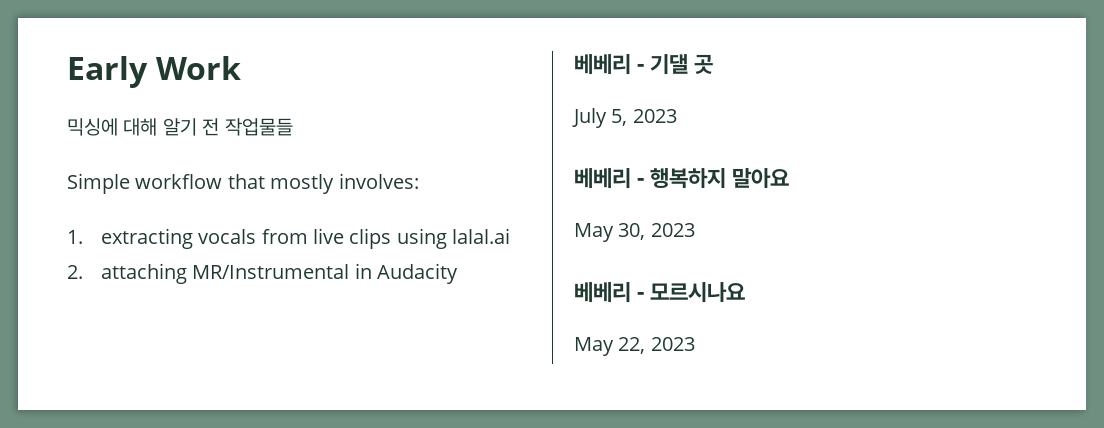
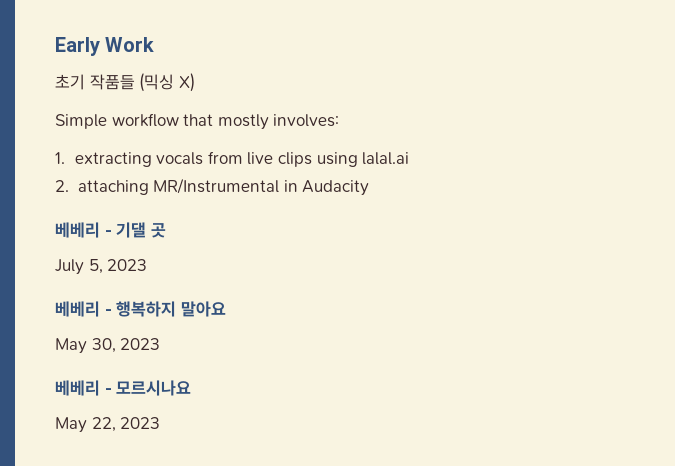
- 믹싱에 대해 알기 전 작업물들
+ 초기 작품들 (믹싱 X)

